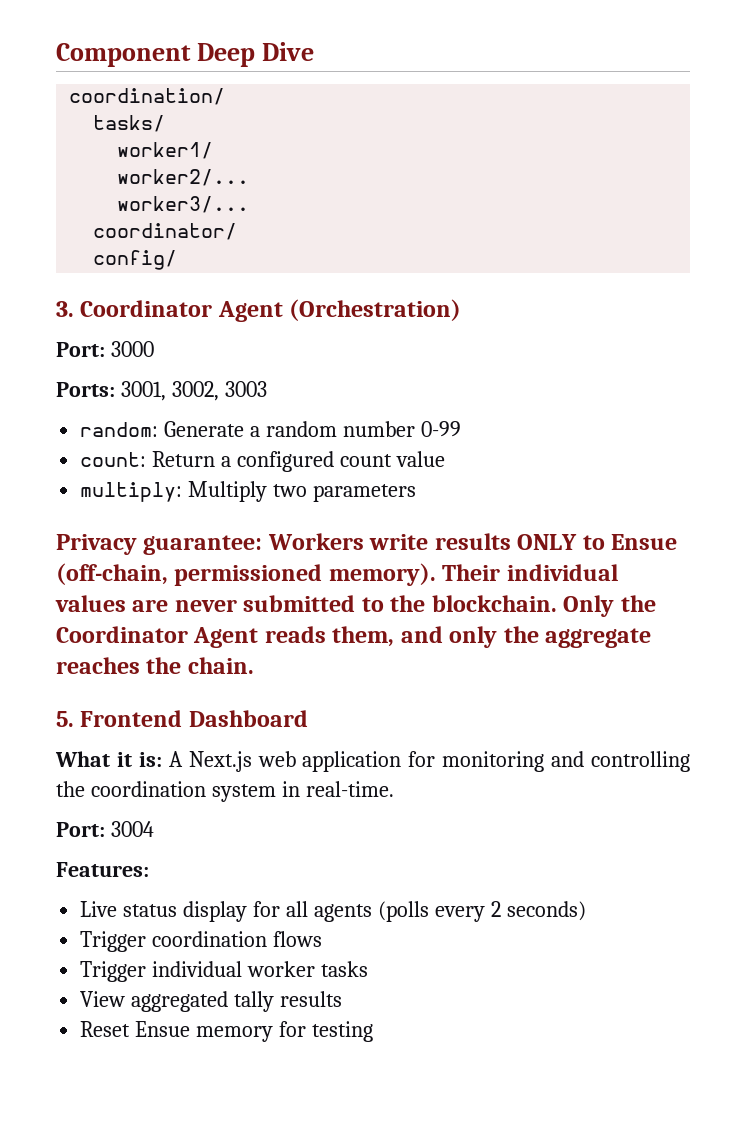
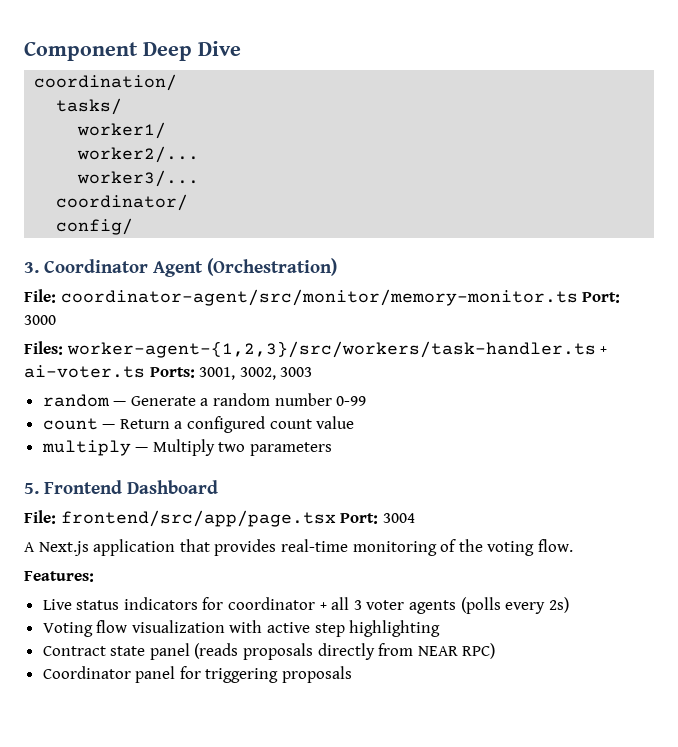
- Port: 3000
+ File: coordinator-agent/src/monitor/memory-monitor.ts Port: 3000
- Ports: 3001, 3002, 3003
+ Files: worker-agent-{1,2,3}/src/workers/task-handler.ts + ai-voter.ts Ports: 3001, 3002, 3003
- random: Generate a random number 0-99
+ random — Generate a random number 0-99
- count: Return a configured count value
+ count — Return a configured count value
- multiply: Multiply two parameters
+ multiply — Multiply two parameters
- Privacy guarantee: Workers write results ONLY to Ensue (off-chain, permissioned memory). Their individual values are never submitted to the blockchain. Only the Coordinator Agent reads them, and only the aggregate reaches the chain.
  5. Frontend Dashboard
- What it is: A Next.js web application for monitoring and controlling the coordination system in real-time.
- Port: 3004
+ File: frontend/src/app/page.tsx Port: 3004
+ A Next.js application that provides real-time monitoring of the voting flow.
  Features:
- Live status display for all agents (polls every 2 seconds)
- Trigger coordination flows
- Trigger individual worker tasks
- View aggregated tally results
- Reset Ensue memory for testing
+ Live status indicators for coordinator + all 3 voter agents (polls every 2s)
+ Voting flow visualization with active step highlighting
+ Contract state panel (reads proposals directly from NEAR RPC)
+ Coordinator panel for triggering proposals

